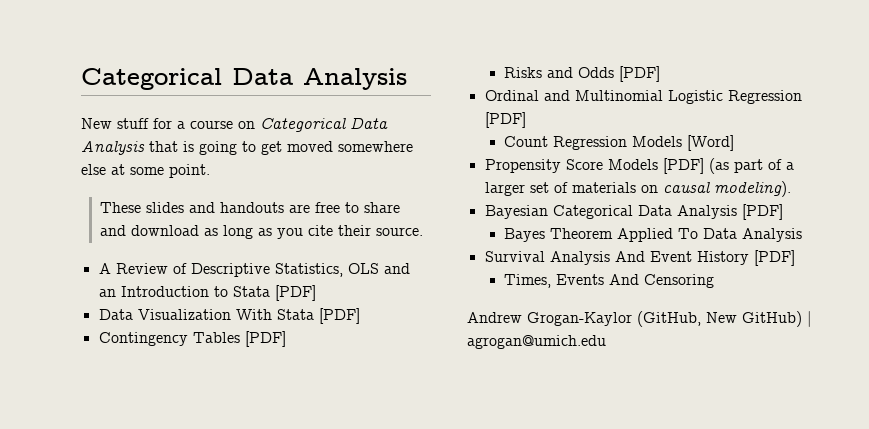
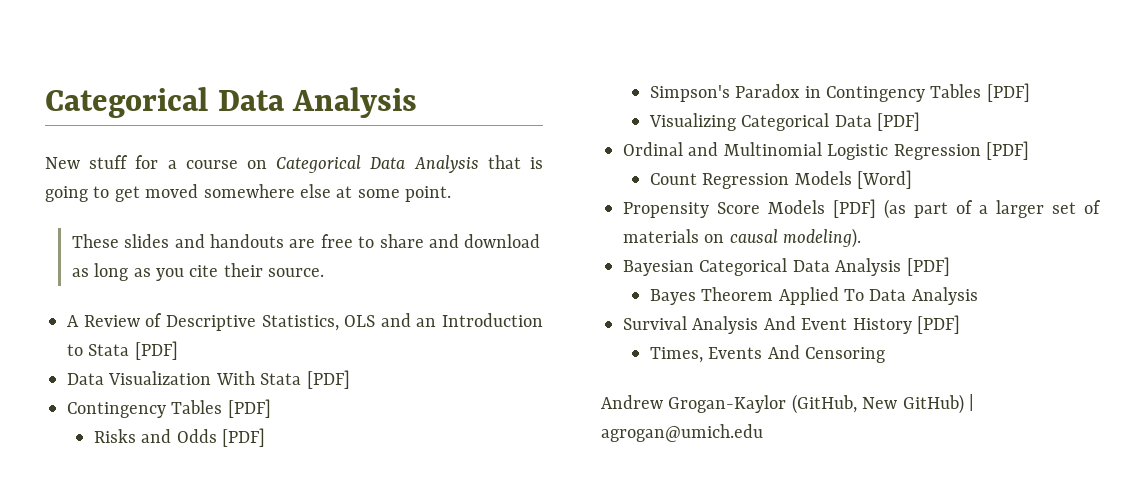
+ Simpson's Paradox in Contingency Tables [PDF]
+ Visualizing Categorical Data [PDF]

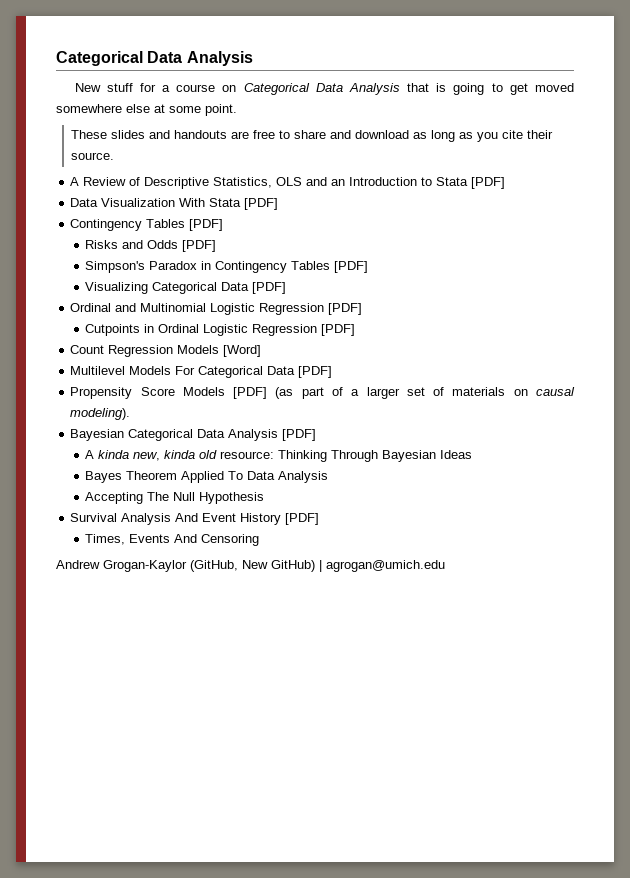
+ Cutpoints in Ordinal Logistic Regression [PDF]
  Count Regression Models [Word]
+ Multilevel Models For Categorical Data [PDF]
+ A kinda new, kinda old resource: Thinking Through Bayesian Ideas
+ Accepting The Null Hypothesis

